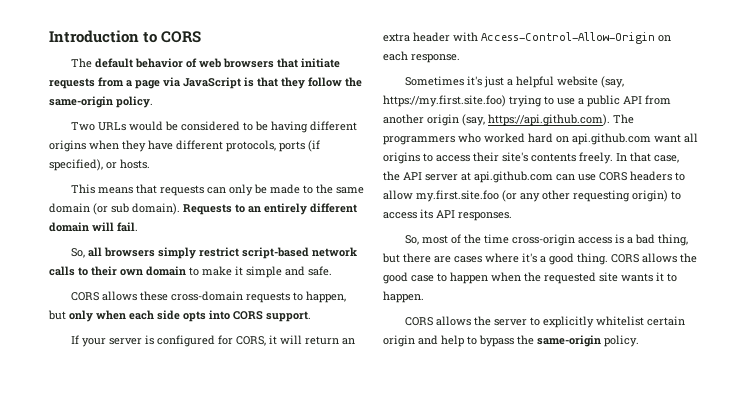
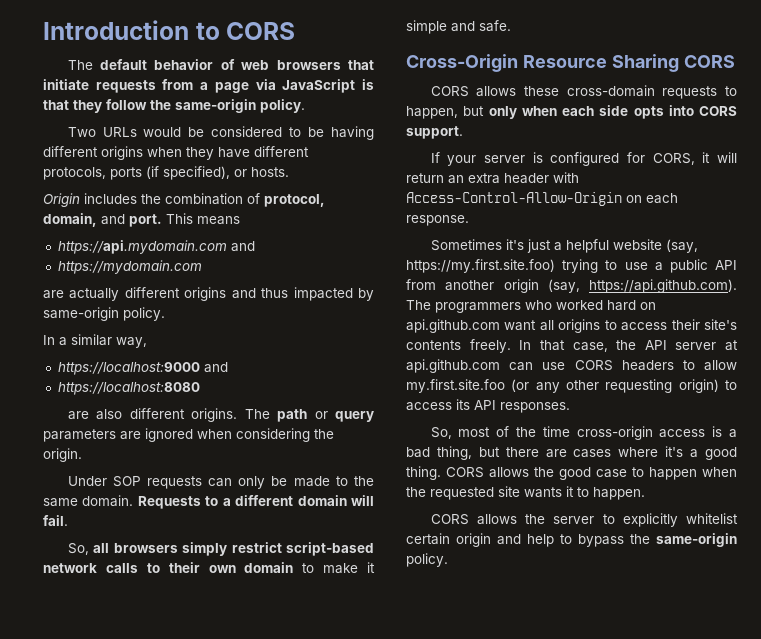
- This means that requests can only be made to the same domain (or sub domain). Requests to an entirely different domain will fail.
+ Origin includes the combination of protocol, domain, and port. This means
+ https://api.mydomain.com and
+ https://mydomain.com
+ are actually different origins and thus impacted by same-origin policy.
+ In a similar way,
+ https://localhost:9000 and
+ https://localhost:8080
+ are also different origins. The path or query parameters are ignored when considering the origin.
+ Under SOP requests can only be made to the same domain. Requests to a different domain will fail.
+ Cross-Origin Resource Sharing CORS

